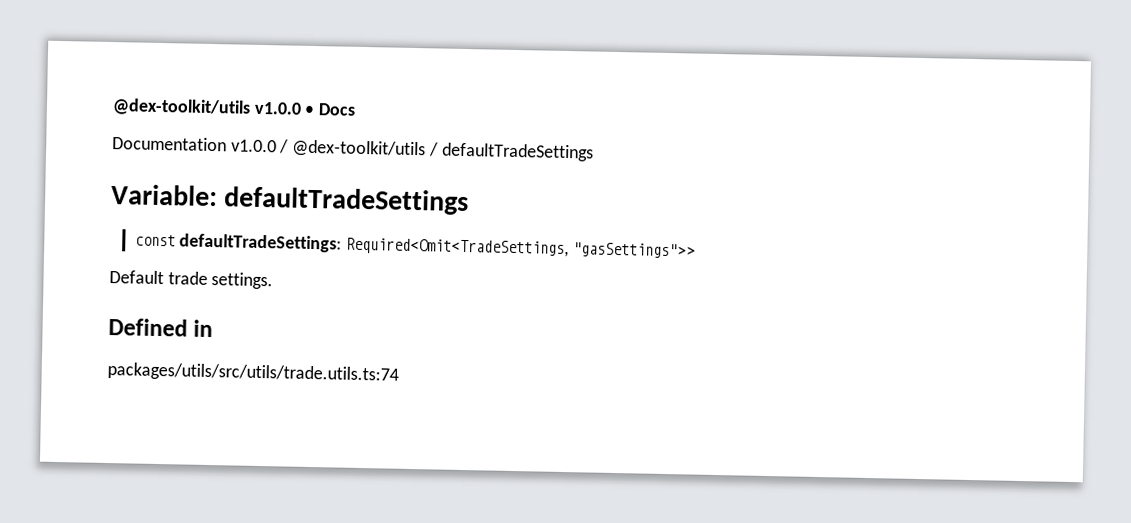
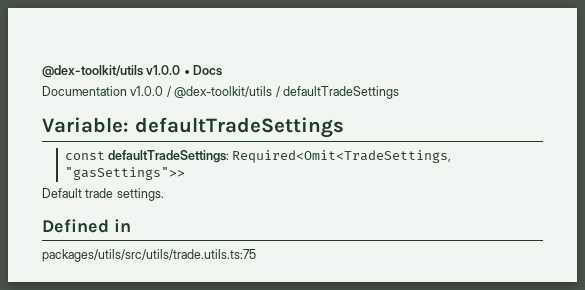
- packages/utils/src/utils/trade.utils.ts:74
+ packages/utils/src/utils/trade.utils.ts:75

